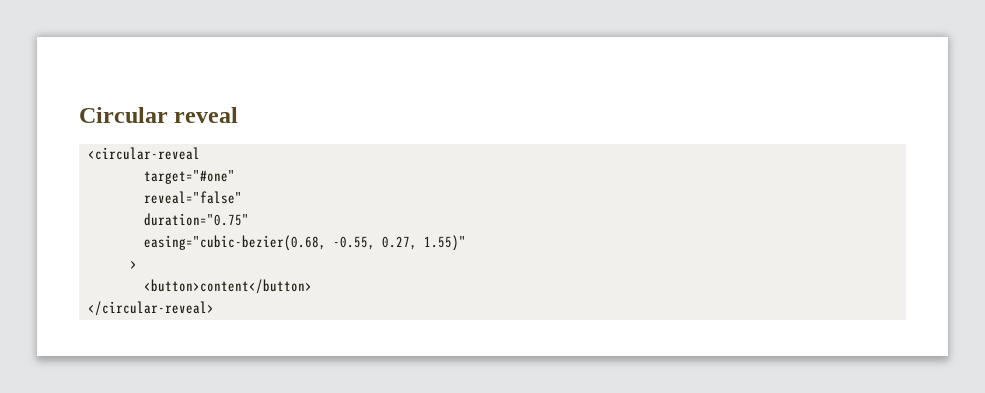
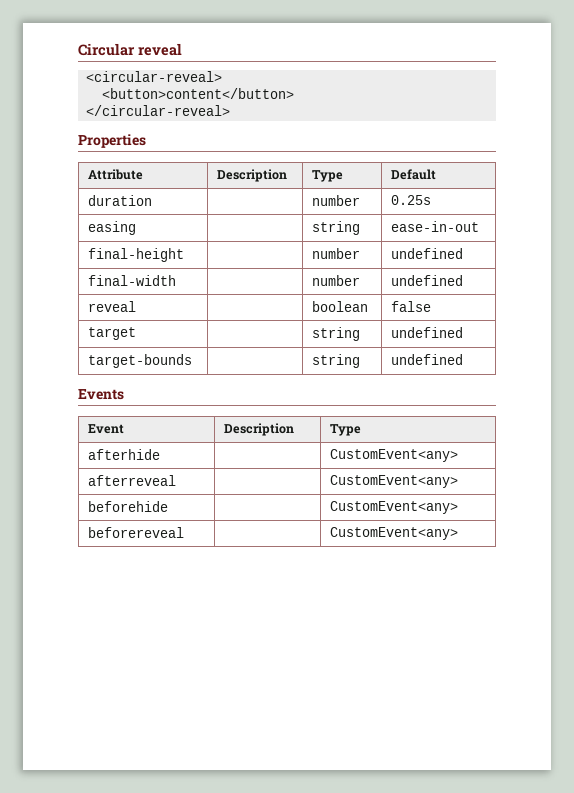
- <circular-reveal
- target="#one"
- reveal="false"
- duration="0.75"
- easing="cubic-bezier(0.68, -0.55, 0.27, 1.55)"
- >
+ <circular-reveal>
  <button>content</button>
  </circular-reveal>
+ Properties
+ Attribute | Description | Type | Default
+ duration | | number | 0.25s
+ easing | | string | ease-in-out
+ final-height | | number | undefined
+ final-width | | number | undefined
+ reveal | | boolean | false
+ target | | string | undefined
+ target-bounds | | string | undefined
+ Events
+ Event | Description | Type
+ afterhide | | CustomEvent<any>
+ afterreveal | | CustomEvent<any>
+ beforehide | | CustomEvent<any>
+ beforereveal | | CustomEvent<any>

